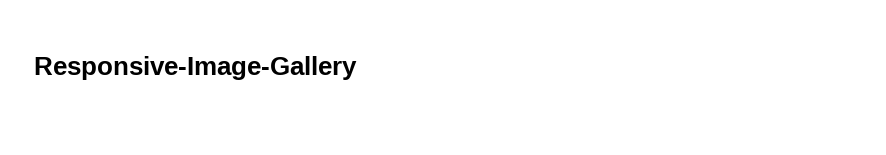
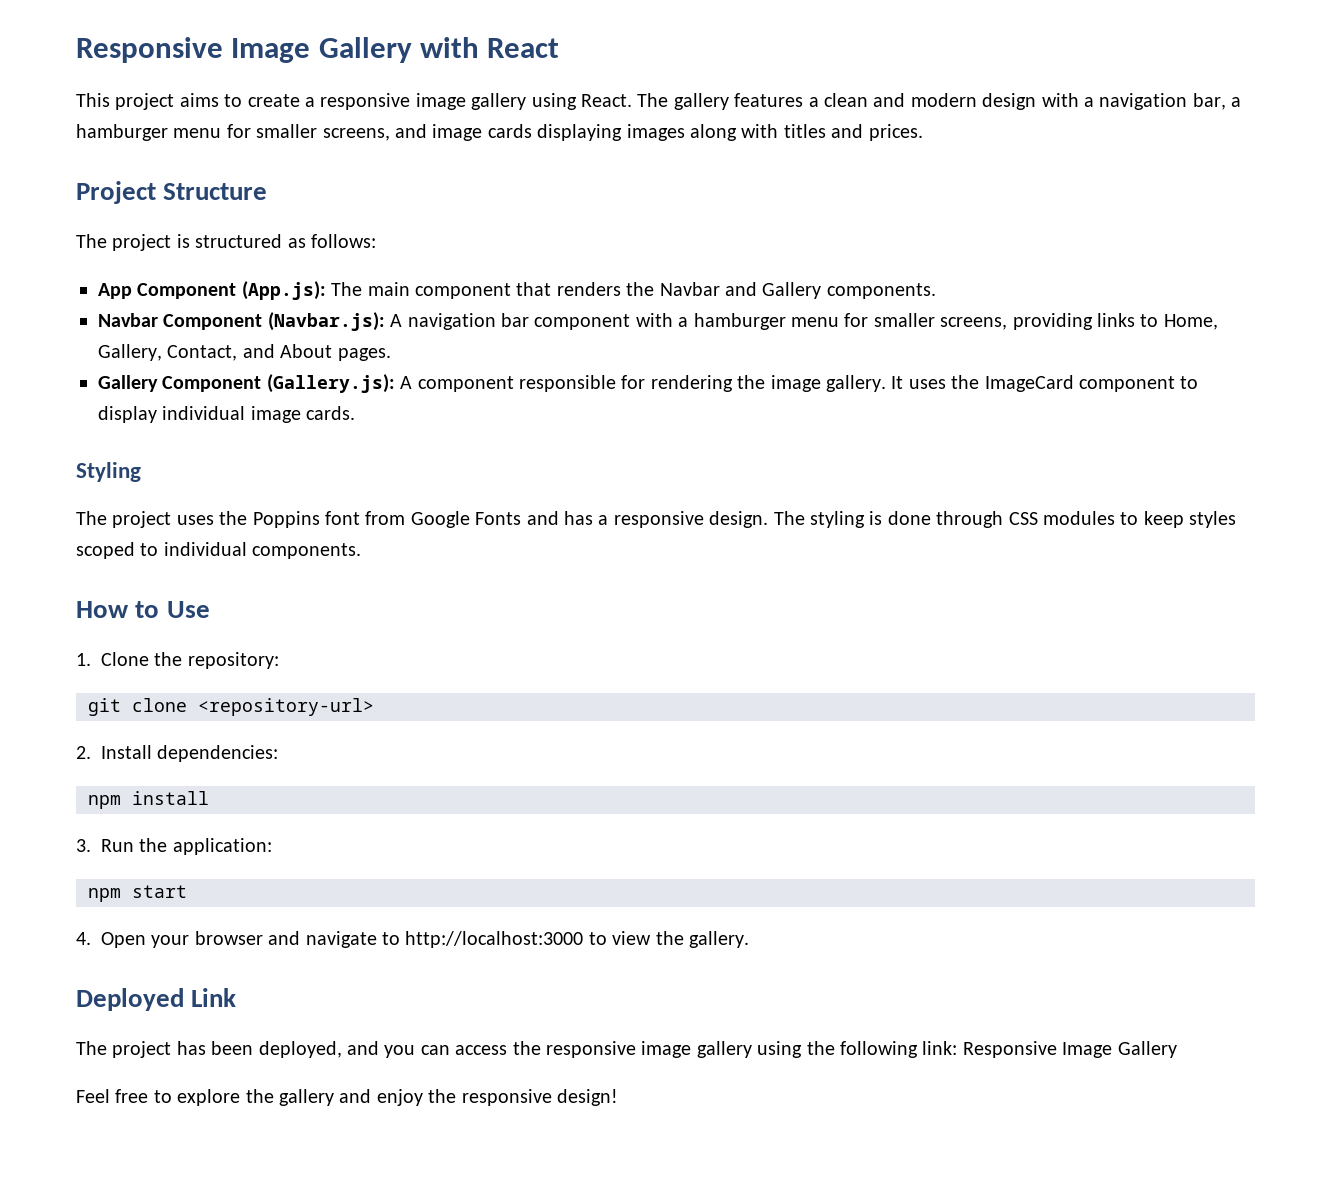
- Responsive-Image-Gallery
+ Responsive Image Gallery with React
+ This project aims to create a responsive image gallery using React. The gallery features a clean and modern design with a navigation bar, a hamburger menu for smaller screens, and image cards displaying images along with titles and prices.
+ Project Structure
+ The project is structured as follows:
+ App Component (App.js): The main component that renders the Navbar and Gallery components.
+ Navbar Component (Navbar.js): A navigation bar component with a hamburger menu for smaller screens, providing links to Home, Gallery, Contact, and About pages.
+ Gallery Component (Gallery.js): A component responsible for rendering the image gallery. It uses the ImageCard component to display individual image cards.
+ Styling
+ The project uses the Poppins font from Google Fonts and has a responsive design. The styling is done through CSS modules to keep styles scoped to individual components.
+ How to Use
+ 1. Clone the repository:
+ git clone <repository-url>
+ 2. Install dependencies:
+ npm install
+ 3. Run the application:
+ npm start
+ 4. Open your browser and navigate to http://localhost:3000 to view the gallery.
+ Deployed Link
+ The project has been deployed, and you can access the responsive image gallery using the following link: Responsive Image Gallery
+ Feel free to explore the gallery and enjoy the responsive design!

